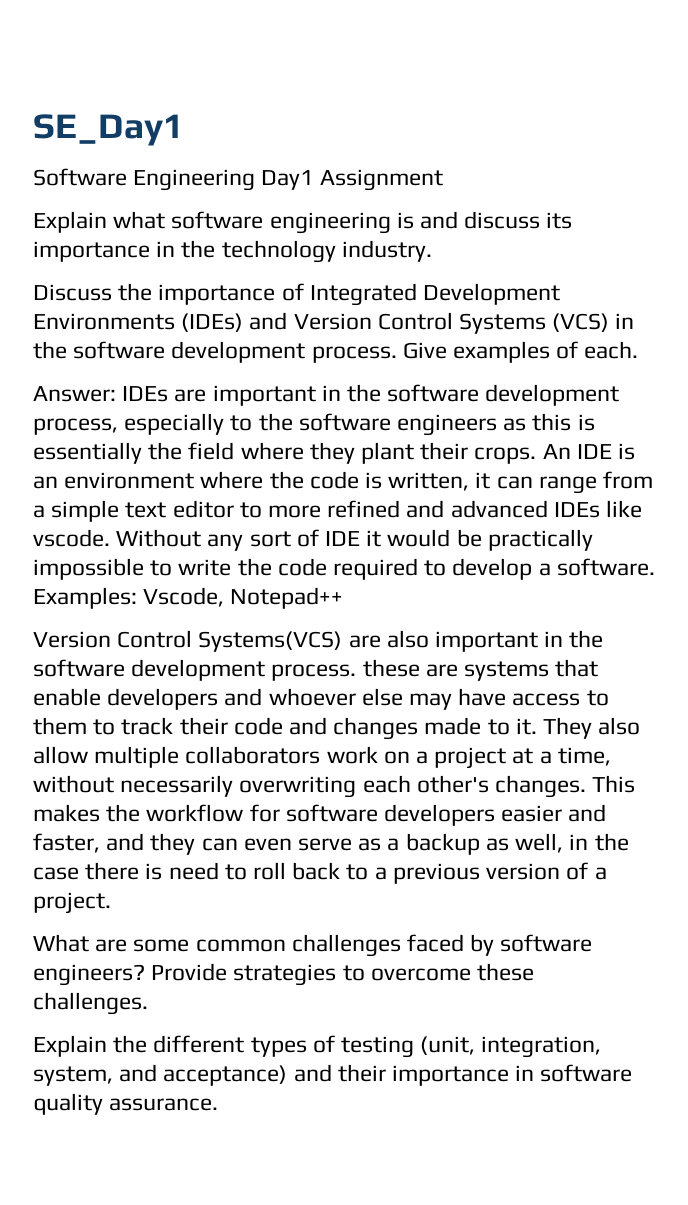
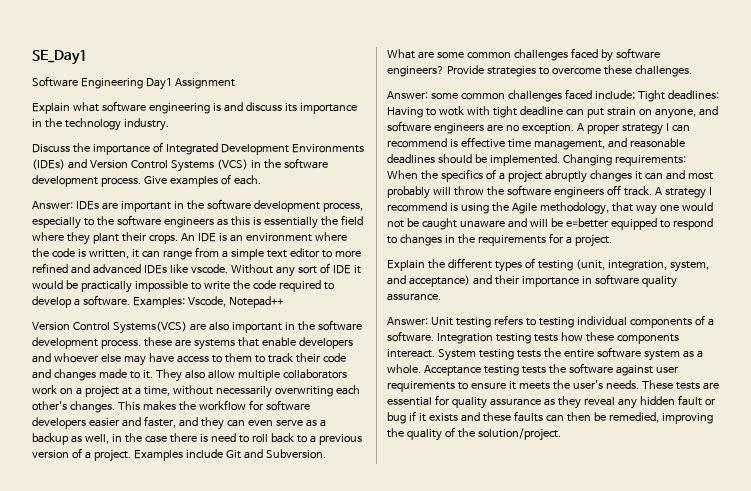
+ Examples include Git and Subversion.
+ Answer: some common challenges faced include; Tight deadlines: Having to wotk with tight deadline can put strain on anyone, and software engineers are no exception. A proper strategy I can recommend is effective time management, and reasonable deadlines should be implemented. Changing requirements: When the specifics of a project abruptly changes it can and most probably will throw the software engineers off track. A strategy I recommend is using the Agile methodology, that way one would not be caught unaware and will be e=better equipped to respond to changes in the requirements for a project.
+ Answer: Unit testing refers to testing individual components of a software. Integration testing tests how these components intereact. System testing tests the entire software system as a whole. Acceptance testing tests the software against user requirements to ensure it meets the user's needs. These tests are essential for quality assurance as they reveal any hidden fault or bug if it exists and these faults can then be remedied, improving the quality of the solution/project.

